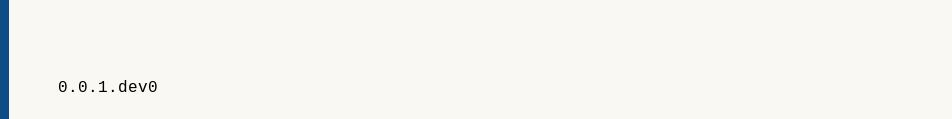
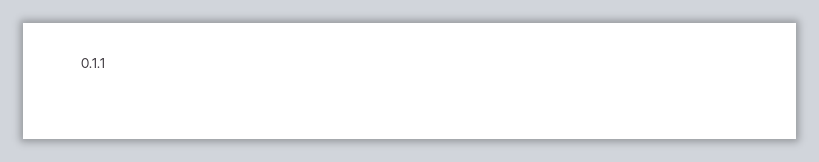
- 0.0.1.dev0
+ 0.1.1

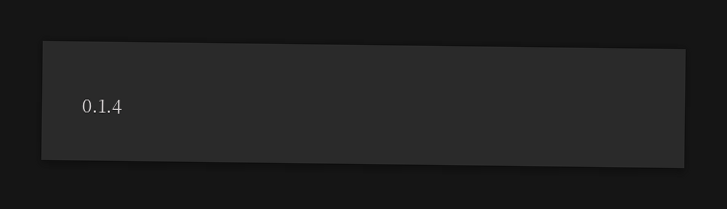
- 0.1.1
+ 0.1.4

